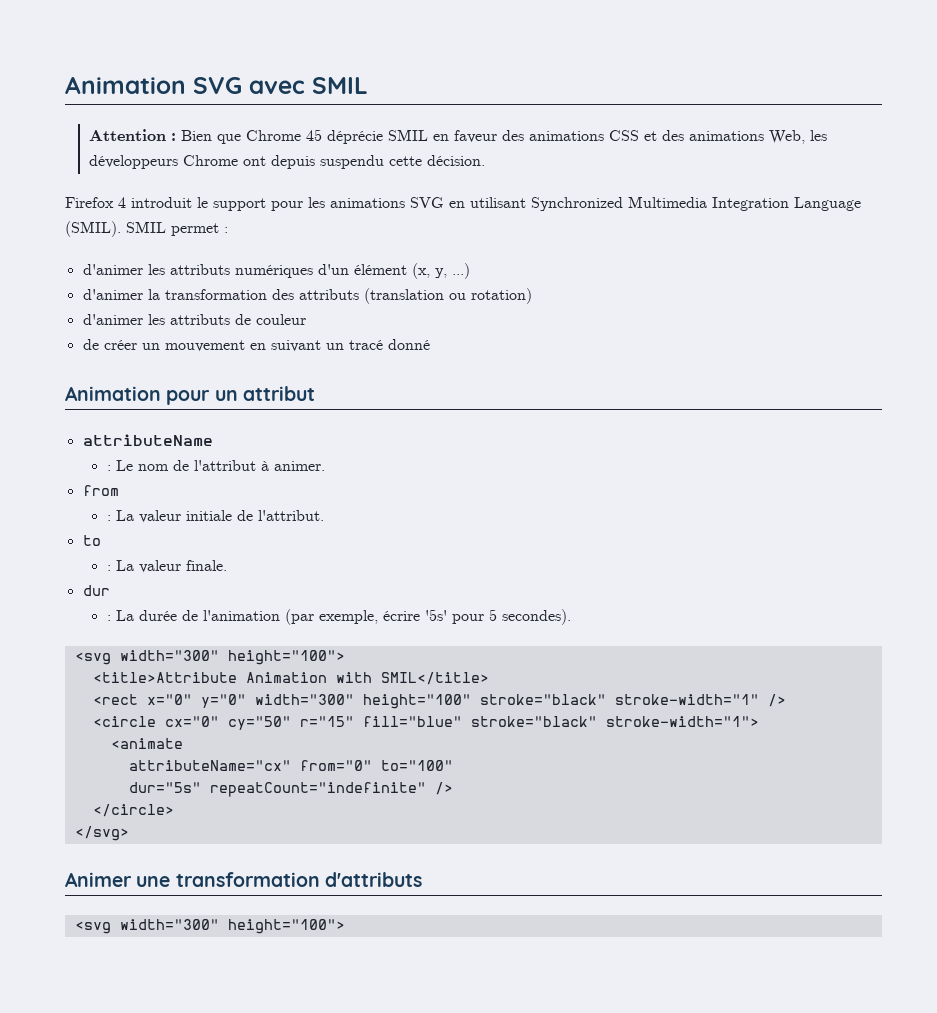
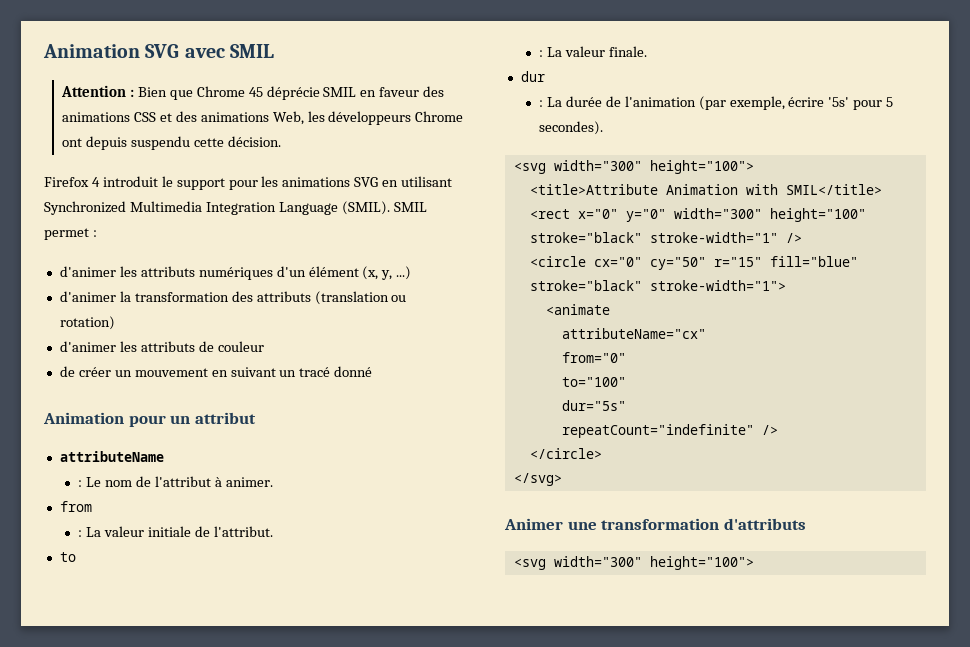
- attributeName="cx" from="0" to="100"
+ attributeName="cx"
+ from="0"
+ to="100"
- dur="5s" repeatCount="indefinite" />
+ dur="5s"
+ repeatCount="indefinite" />

